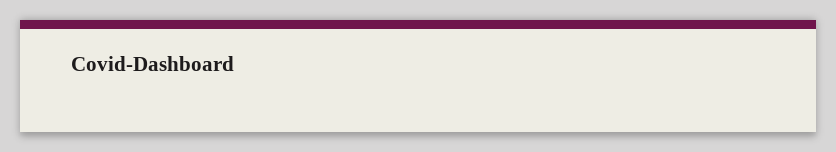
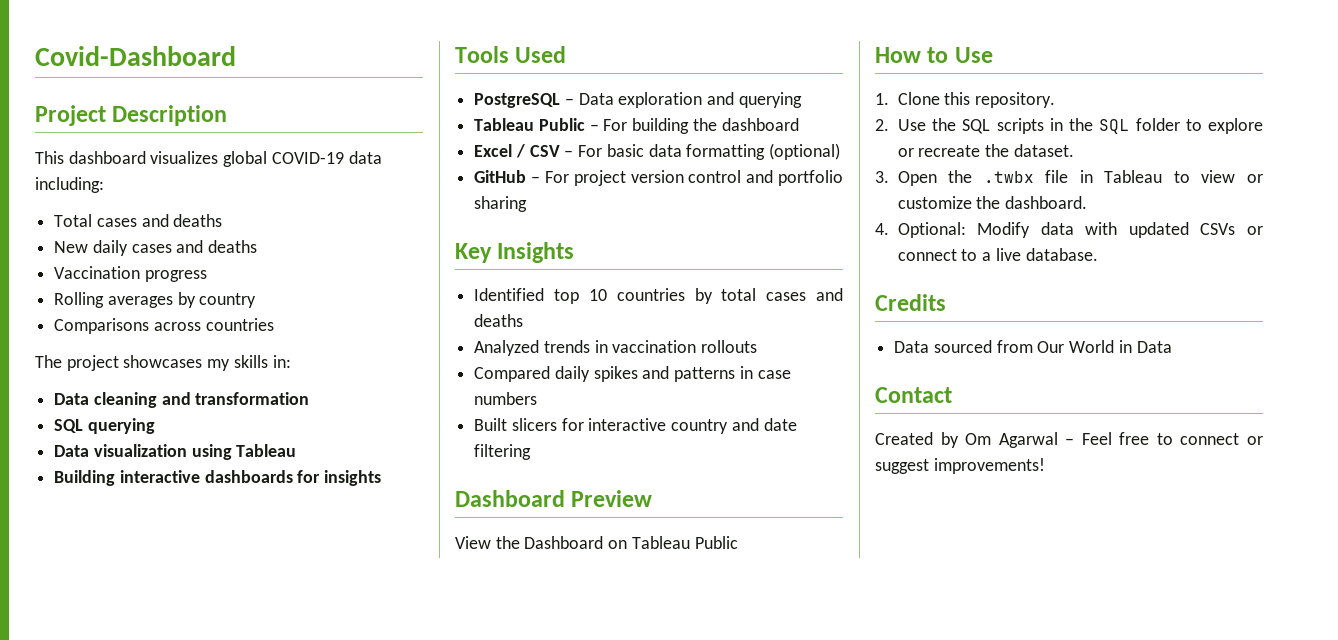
+ Project Description
+ This dashboard visualizes global COVID-19 data including:
+ Total cases and deaths
+ New daily cases and deaths
+ Vaccination progress
+ Rolling averages by country
+ Comparisons across countries
+ The project showcases my skills in:
+ Data cleaning and transformation
+ SQL querying
+ Data visualization using Tableau
+ Building interactive dashboards for insights
+ Tools Used
+ PostgreSQL – Data exploration and querying
+ Tableau Public – For building the dashboard
+ Excel / CSV – For basic data formatting (optional)
+ GitHub – For project version control and portfolio sharing
+ Key Insights
+ Identified top 10 countries by total cases and deaths
+ Analyzed trends in vaccination rollouts
+ Compared daily spikes and patterns in case numbers
+ Built slicers for interactive country and date filtering
+ Dashboard Preview
+ View the Dashboard on Tableau Public
+ How to Use
+ 1. Clone this repository.
+ 2. Use the SQL scripts in the SQL folder to explore or recreate the dataset.
+ 3. Open the .twbx file in Tableau to view or customize the dashboard.
+ 4. Optional: Modify data with updated CSVs or connect to a live database.
+ Credits
+ Data sourced from Our World in Data
+ Contact
+ Created by Om Agarwal – Feel free to connect or suggest improvements!

